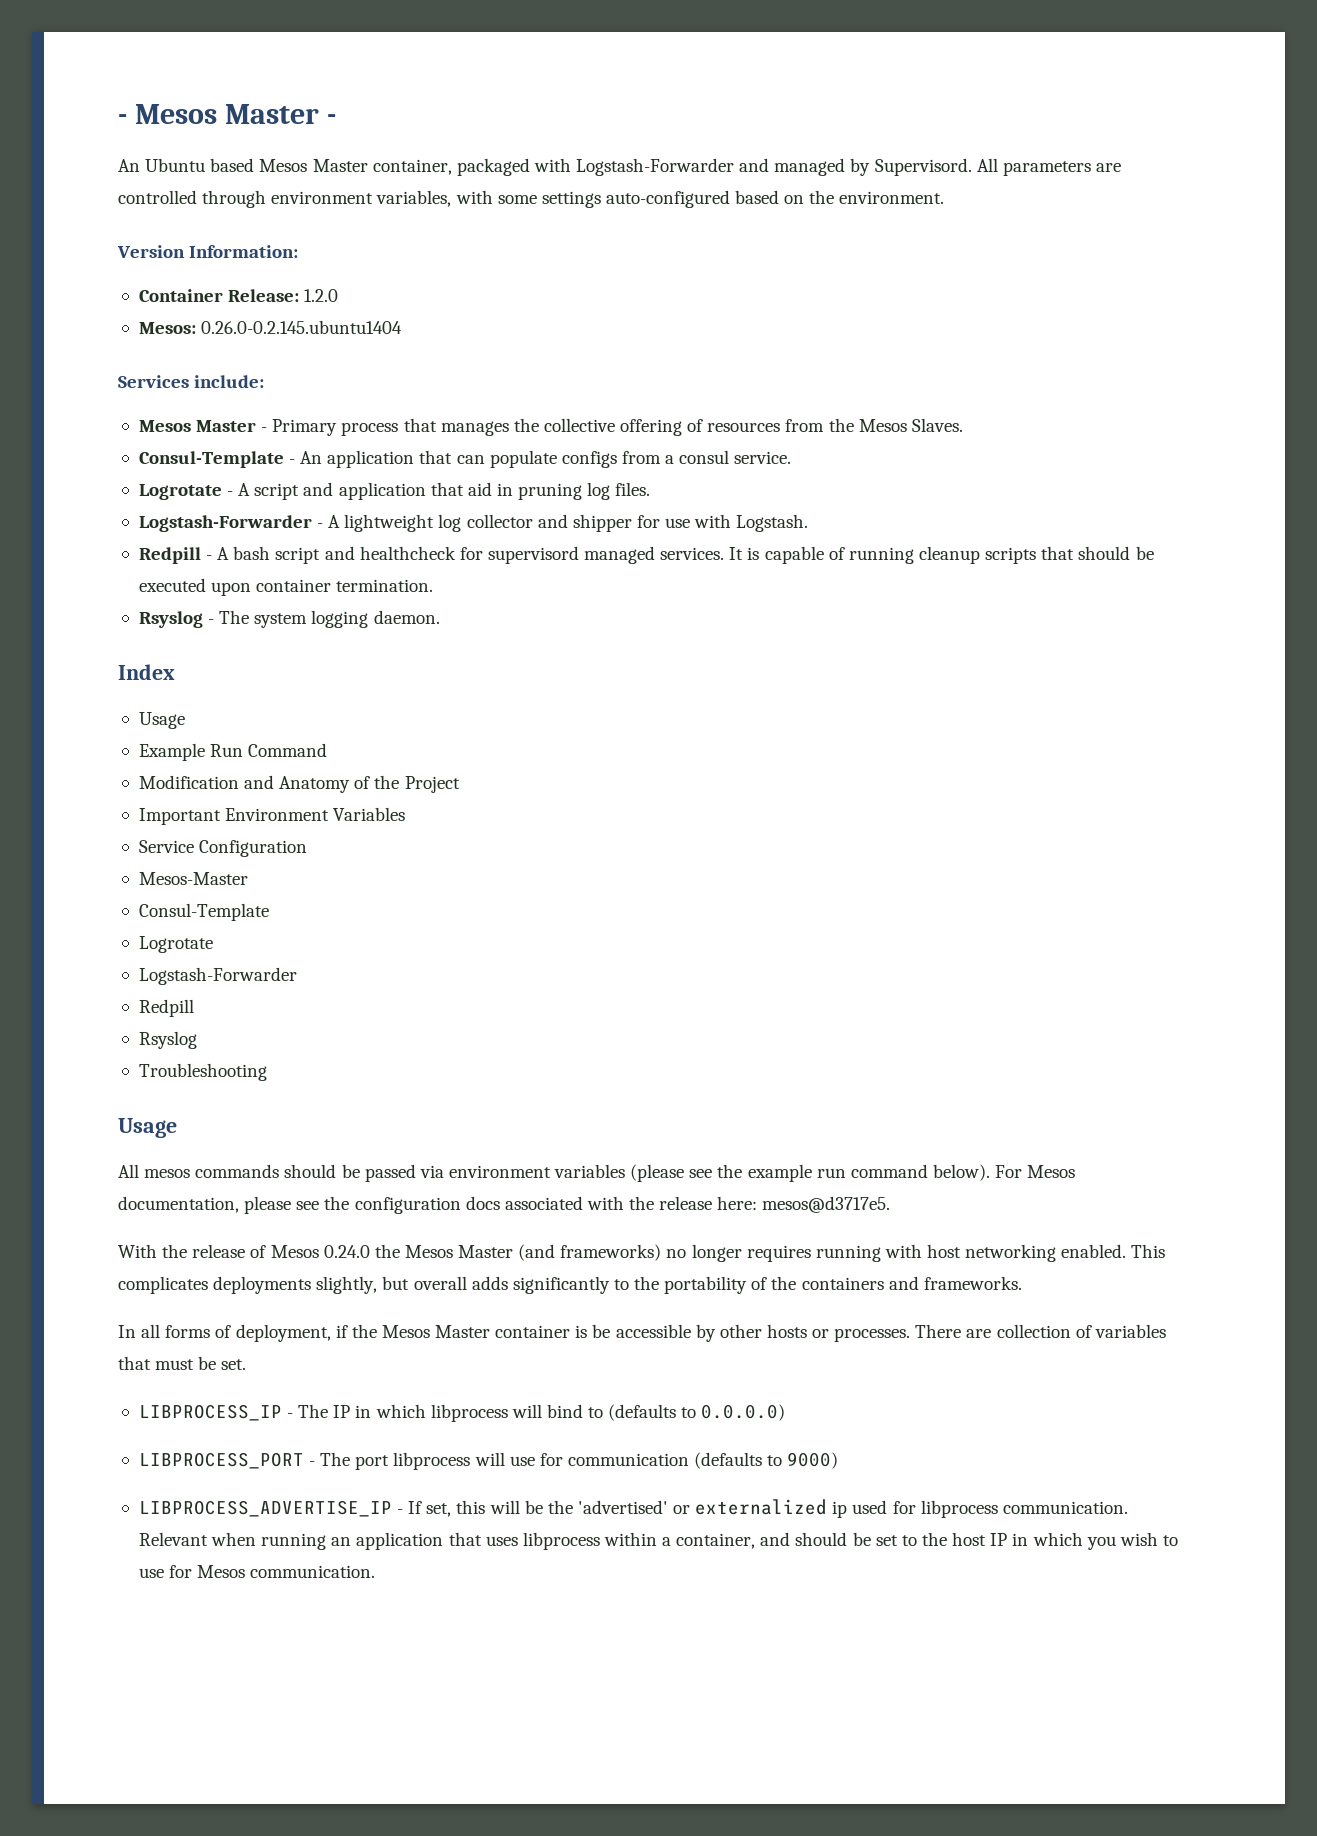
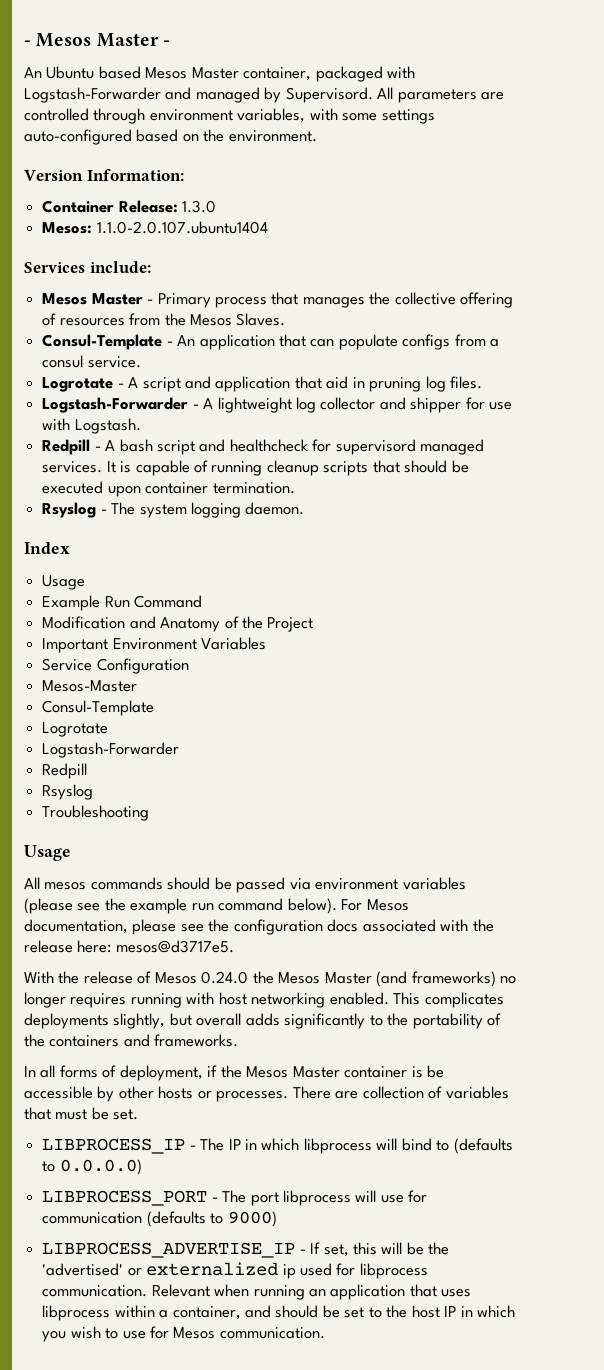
- Container Release: 1.2.0
+ Container Release: 1.3.0
- Mesos: 0.26.0-0.2.145.ubuntu1404
+ Mesos: 1.1.0-2.0.107.ubuntu1404

